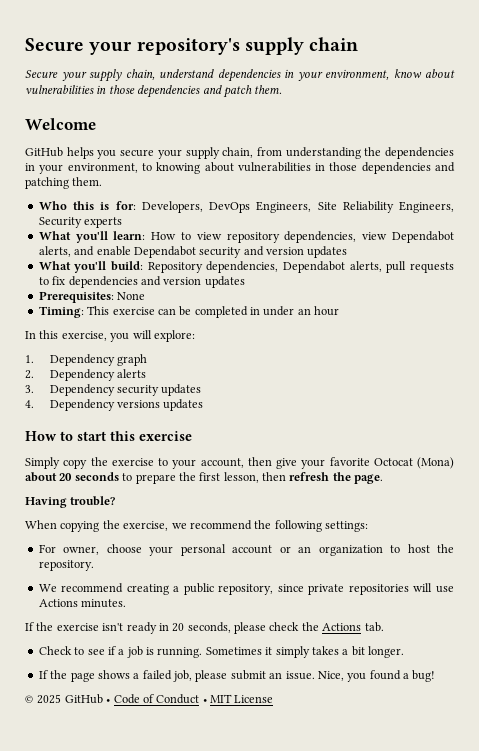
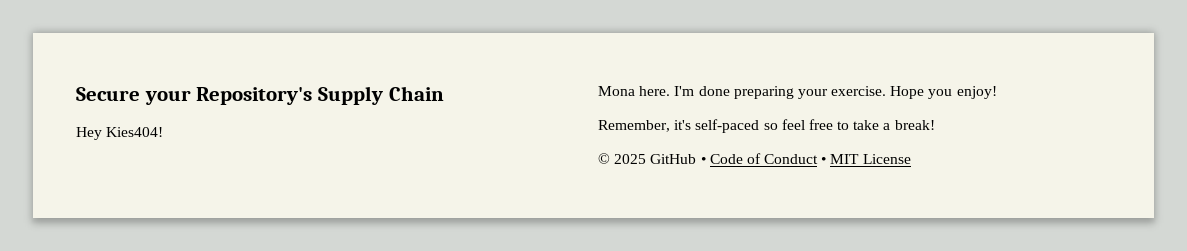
- Secure your repository's supply chain
- Secure your supply chain, understand dependencies in your environment, know about vulnerabilities in those dependencies and patch them.
- Welcome
- GitHub helps you secure your supply chain, from understanding the dependencies in your environment, to knowing about vulnerabilities in those dependencies and patching them.
- Who this is for: Developers, DevOps Engineers, Site Reliability Engineers, Security experts
- What you'll learn: How to view repository dependencies, view Dependabot alerts, and enable Dependabot security and version updates
- What you'll build: Repository dependencies, Dependabot alerts, pull requests to fix dependencies and version updates
- Prerequisites: None
- Timing: This exercise can be completed in under an hour
- In this exercise, you will explore:
- 1. Dependency graph
- 2. Dependency alerts
- 3. Dependency security updates
- 4. Dependency versions updates
- How to start this exercise
- Simply copy the exercise to your account, then give your favorite Octocat (Mona) about 20 seconds to prepare the first lesson, then refresh the page.
- Having trouble?
- When copying the exercise, we recommend the following settings:
- For owner, choose your personal account or an organization to host the repository.
- We recommend creating a public repository, since private repositories will use Actions minutes.
- If the exercise isn't ready in 20 seconds, please check the Actions tab.
- Check to see if a job is running. Sometimes it simply takes a bit longer.
- If the page shows a failed job, please submit an issue. Nice, you found a bug!
+ Secure your Repository's Supply Chain
+ Hey Kies404!
+ Mona here. I'm done preparing your exercise. Hope you enjoy!
+ Remember, it's self-paced so feel free to take a break!

